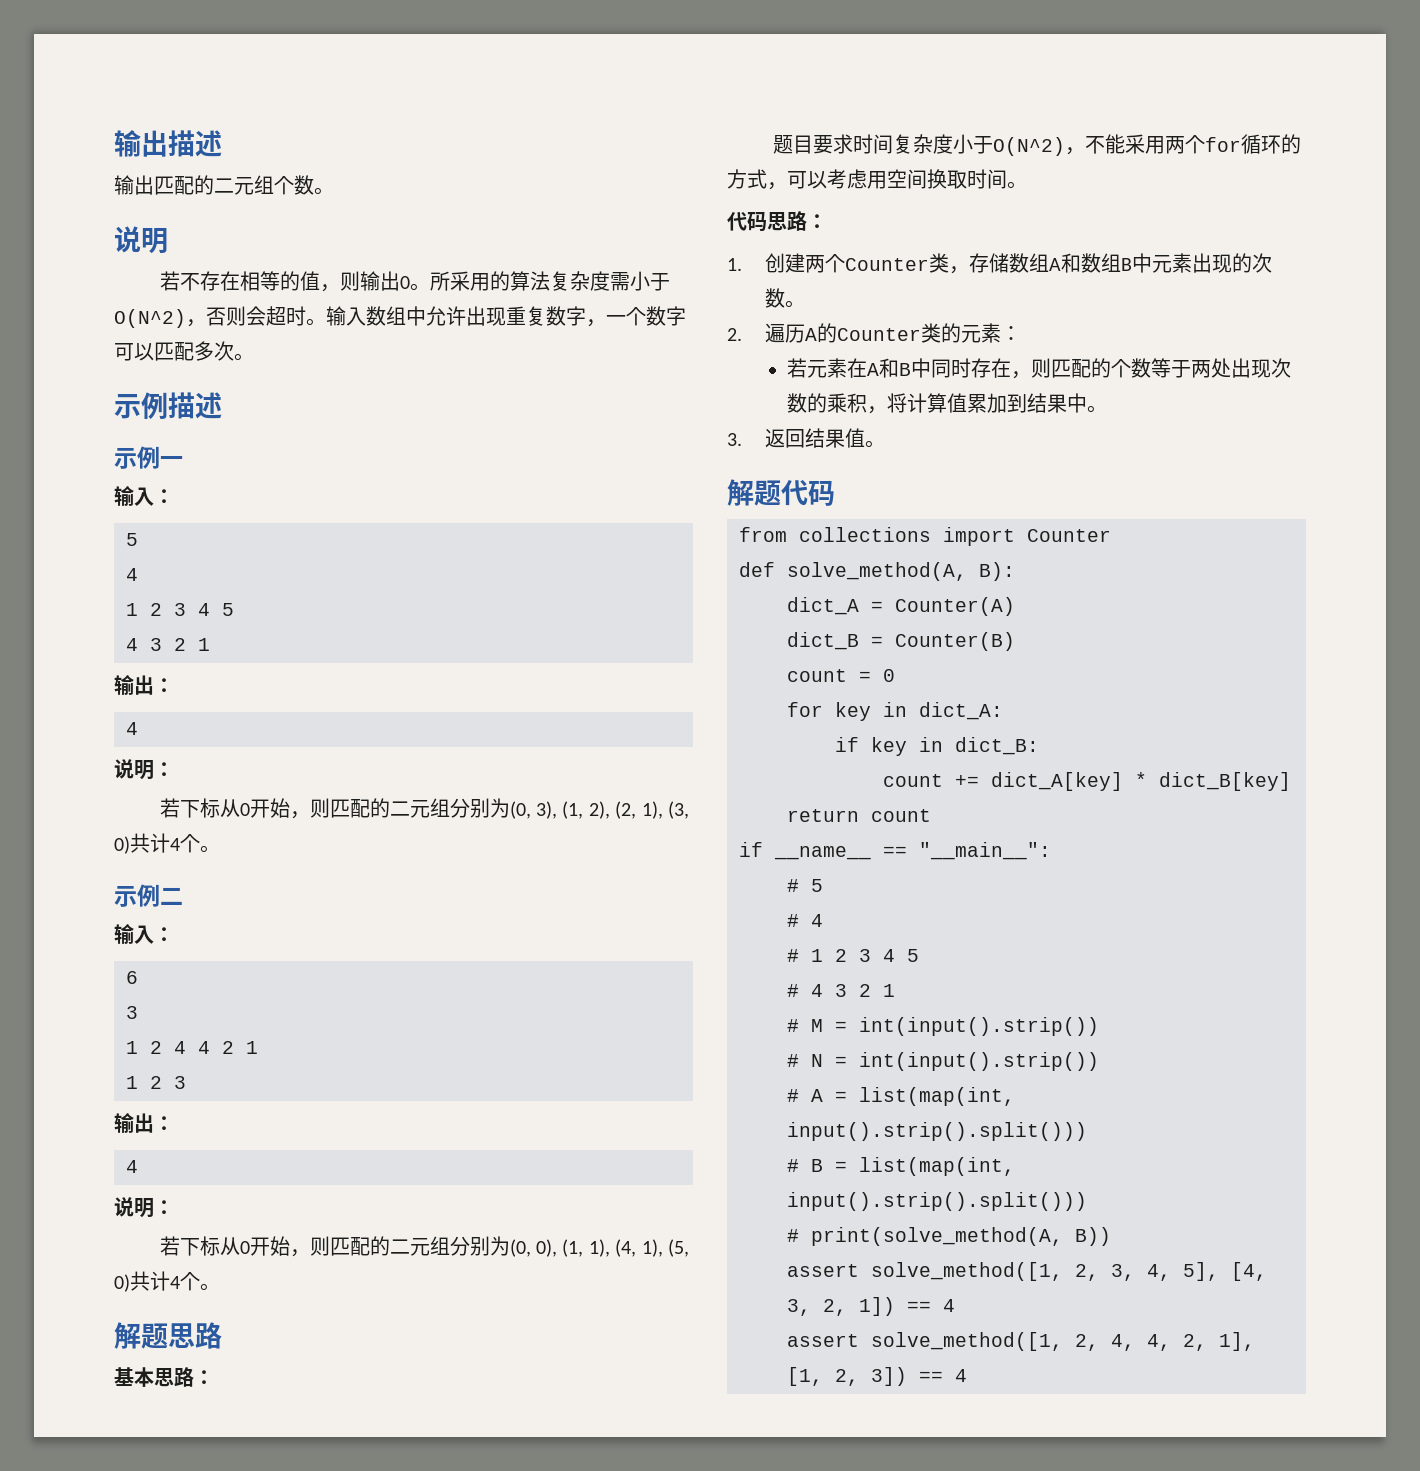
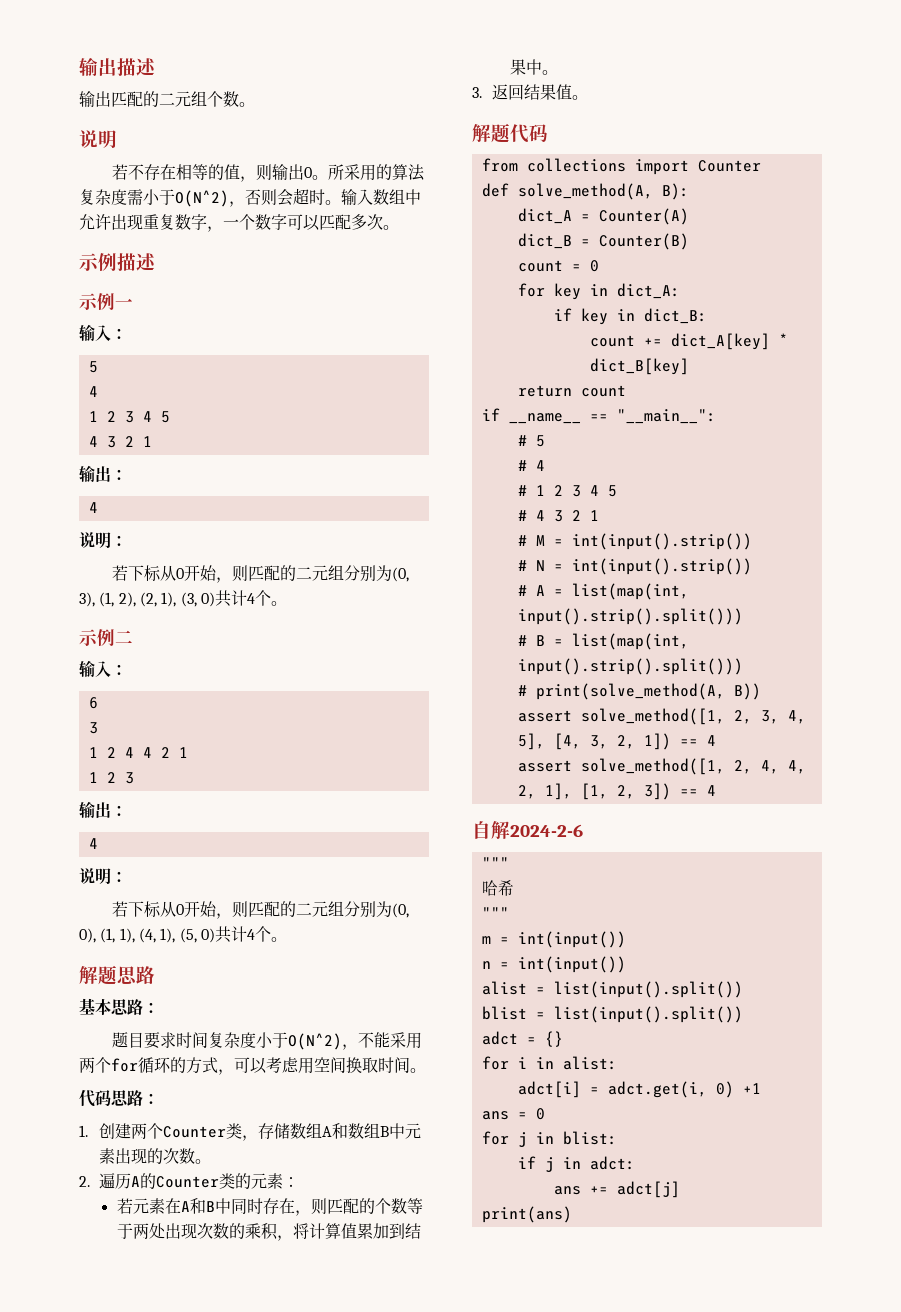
+ 自解2024-2-6
+ """
+ 哈希
+ """
+ m = int(input())
+ n = int(input())
+ alist = list(input().split())
+ blist = list(input().split())
+ adct = {}
+ for i in alist:
+ adct[i] = adct.get(i, 0) +1
+ ans = 0
+ for j in blist:
+ if j in adct:
+ ans += adct[j]
+ print(ans)

